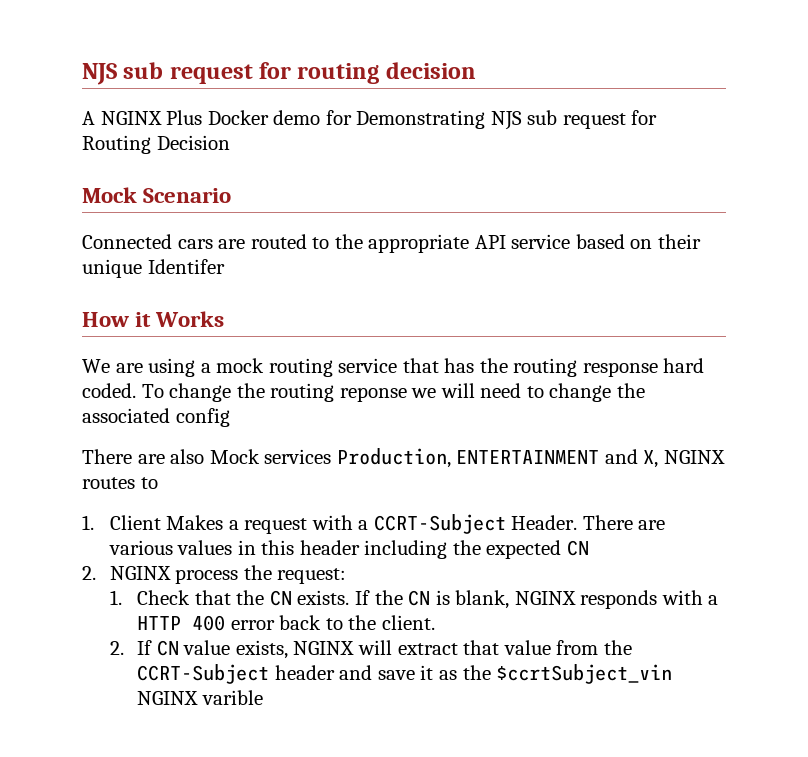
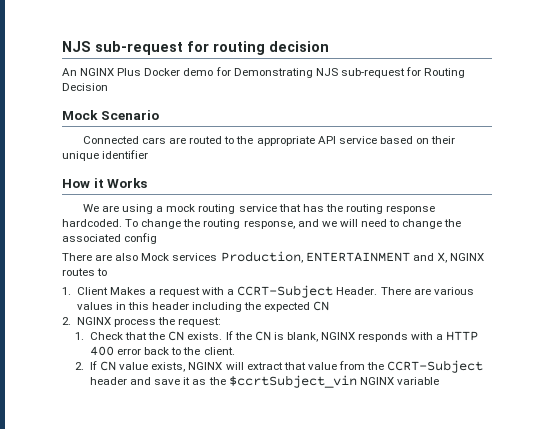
- NJS sub request for routing decision
+ NJS sub-request for routing decision
- A NGINX Plus Docker demo for Demonstrating NJS sub request for Routing Decision
+ An NGINX Plus Docker demo for Demonstrating NJS sub-request for Routing Decision
- Connected cars are routed to the appropriate API service based on their unique Identifer
+ Connected cars are routed to the appropriate API service based on their unique identifier
- We are using a mock routing service that has the routing response hard coded.
+ We are using a mock routing service that has the routing response hardcoded.
- To change the routing reponse we will need to change the associated config
+ To change the routing response, and we will need to change the associated config
- 2. If CN value exists, NGINX will extract that value from the CCRT-Subject header and save it as the $ccrtSubject_vin NGINX varible
+ 2. If CN value exists, NGINX will extract that value from the CCRT-Subject header and save it as the $ccrtSubject_vin NGINX variable

